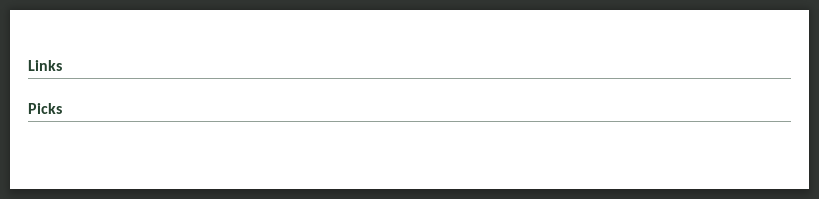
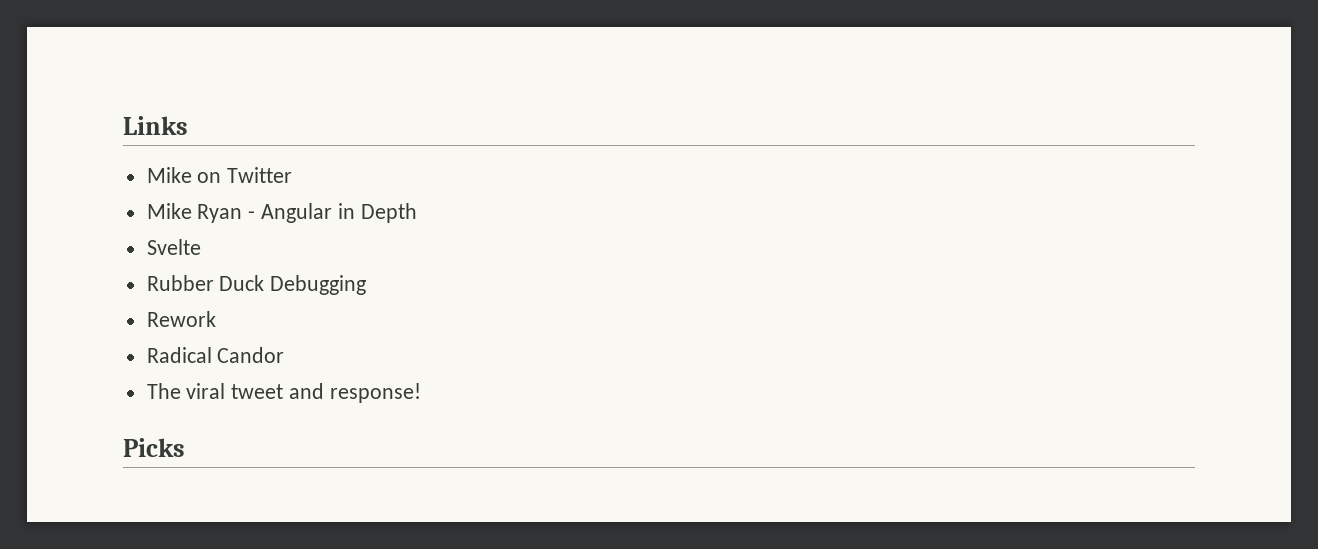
+ Mike on Twitter
+ Mike Ryan - Angular in Depth
+ Svelte
+ Rubber Duck Debugging
+ Rework
+ Radical Candor
+ The viral tweet and response!

